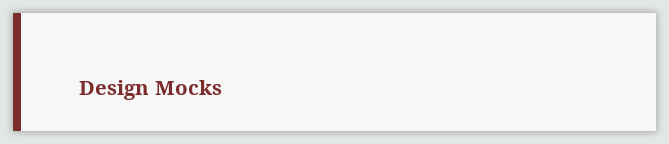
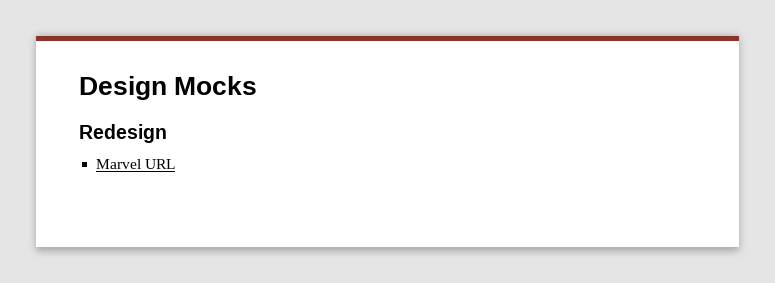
+ Redesign
+ Marvel URL

